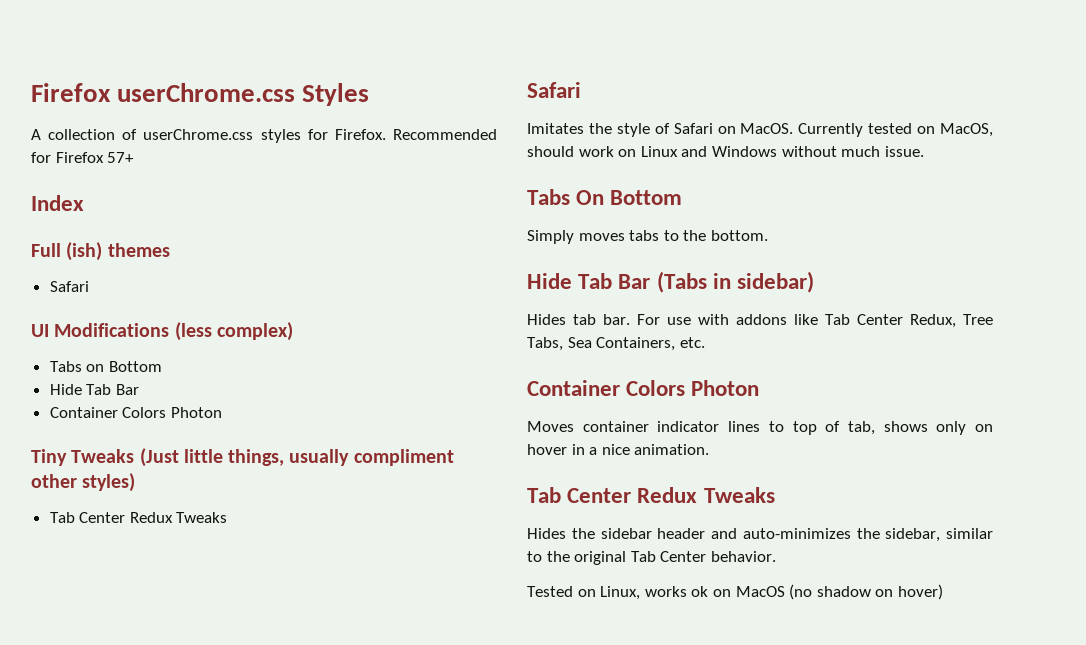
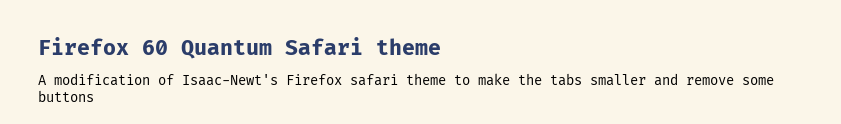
- Firefox userChrome.css Styles
- A collection of userChrome.css styles for Firefox. Recommended for Firefox 57+
- Index
- Full (ish) themes
- Safari
- UI Modifications (less complex)
- Tabs on Bottom
- Hide Tab Bar
- Container Colors Photon
- Tiny Tweaks (Just little things, usually compliment other styles)
- Tab Center Redux Tweaks
- Safari
- Imitates the style of Safari on MacOS. Currently tested on MacOS, should work on Linux and Windows without much issue.
- Tabs On Bottom
- Simply moves tabs to the bottom.
- Hide Tab Bar (Tabs in sidebar)
- Hides tab bar. For use with addons like Tab Center Redux, Tree Tabs, Sea Containers, etc.
- Container Colors Photon
- Moves container indicator lines to top of tab, shows only on hover in a nice animation.
- Tab Center Redux Tweaks
- Hides the sidebar header and auto-minimizes the sidebar, similar to the original Tab Center behavior.
- Tested on Linux, works ok on MacOS (no shadow on hover)
+ Firefox 60 Quantum Safari theme
+ A modification of Isaac-Newt's Firefox safari theme to make the tabs smaller and remove some buttons

